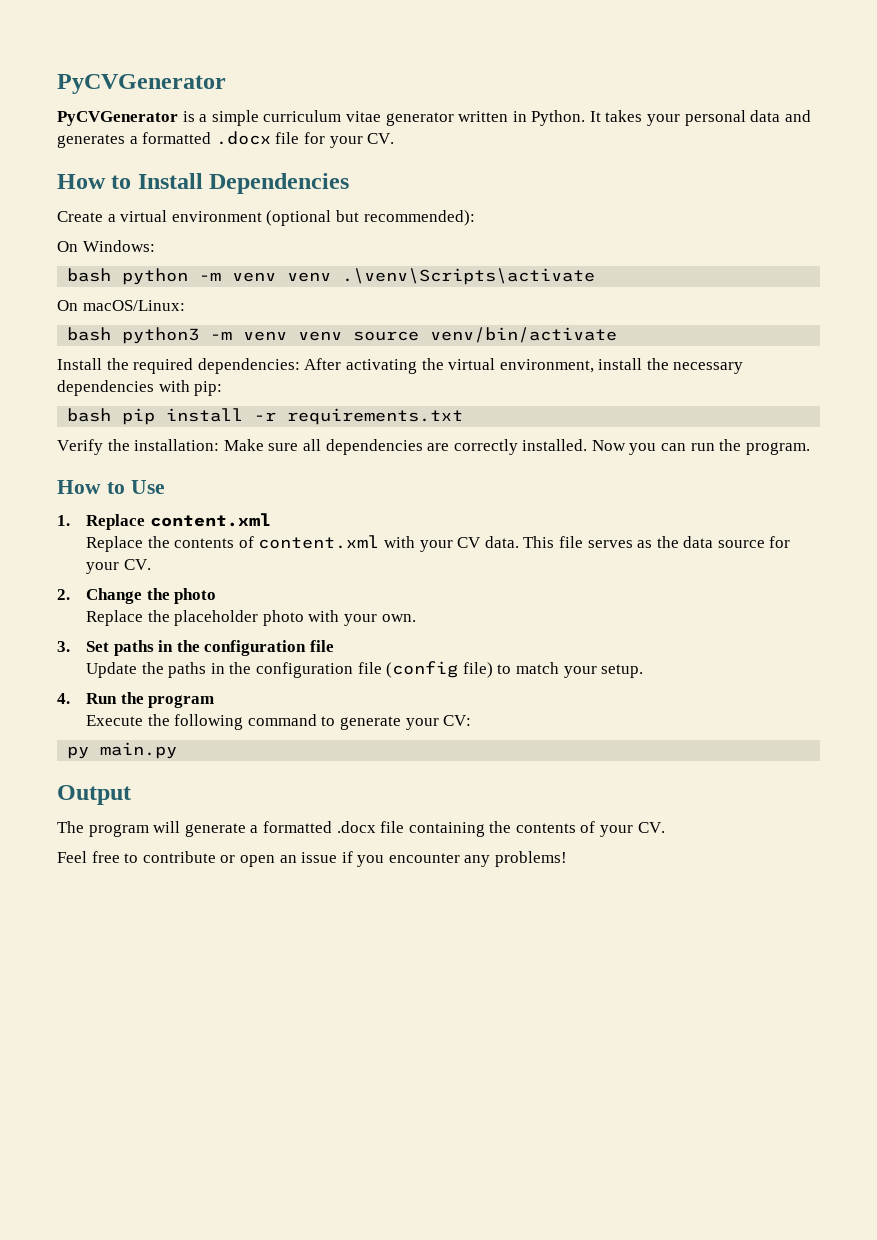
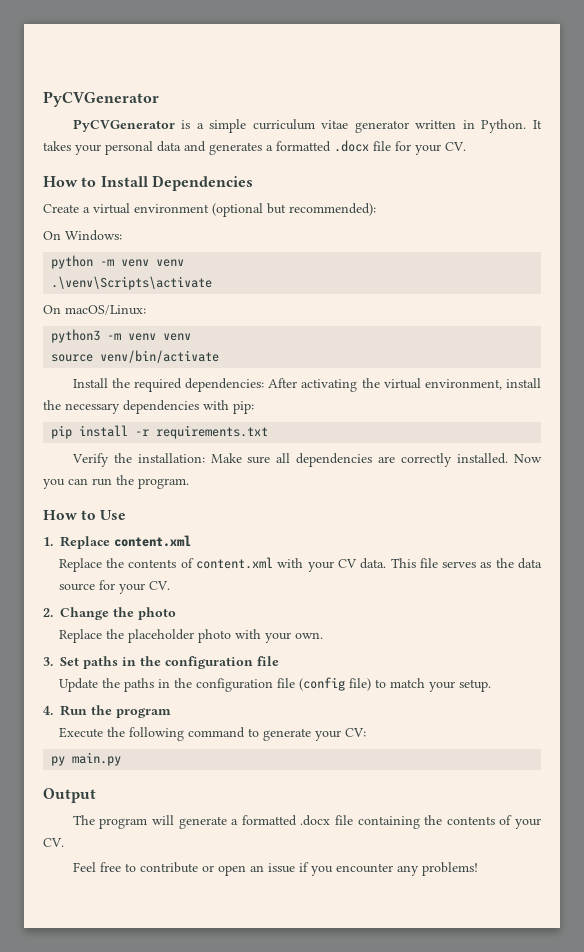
- bash python -m venv venv .\venv\Scripts\activate
+ python -m venv venv
+ .\venv\Scripts\activate
- bash python3 -m venv venv source venv/bin/activate
+ python3 -m venv venv
+ source venv/bin/activate
- bash pip install -r requirements.txt
+ pip install -r requirements.txt

